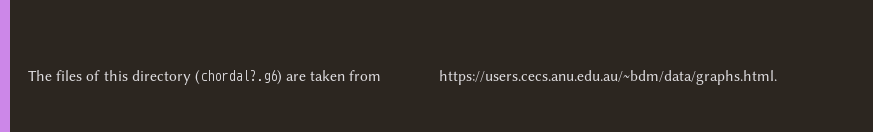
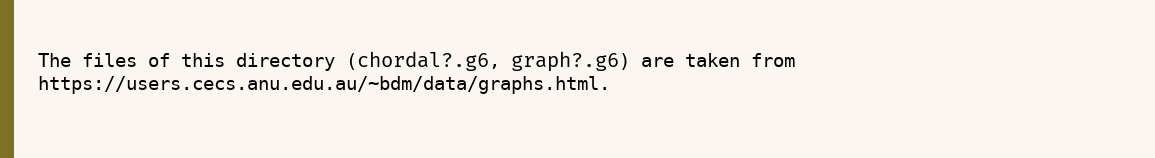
- The files of this directory (chordal?.g6) are taken from https://users.cecs.anu.edu.au/~bdm/data/graphs.html.
+ The files of this directory (chordal?.g6, graph?.g6) are taken from https://users.cecs.anu.edu.au/~bdm/data/graphs.html.

